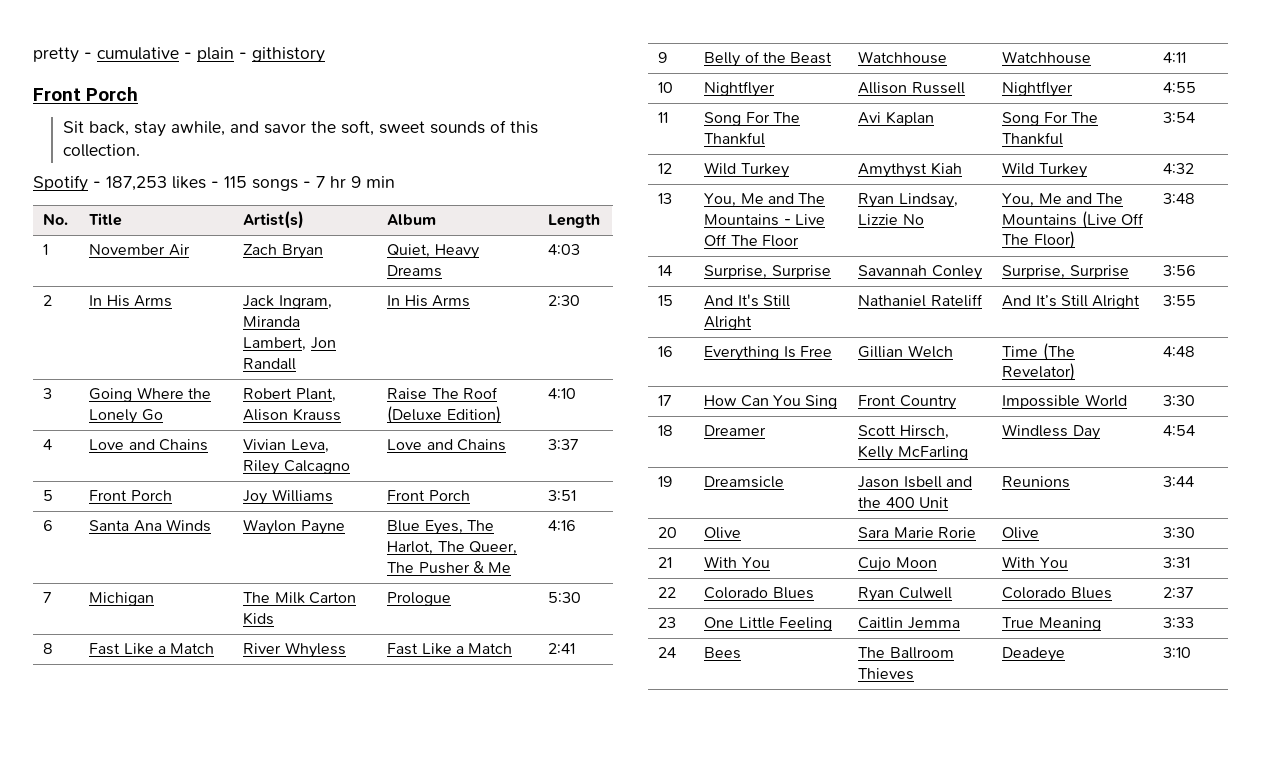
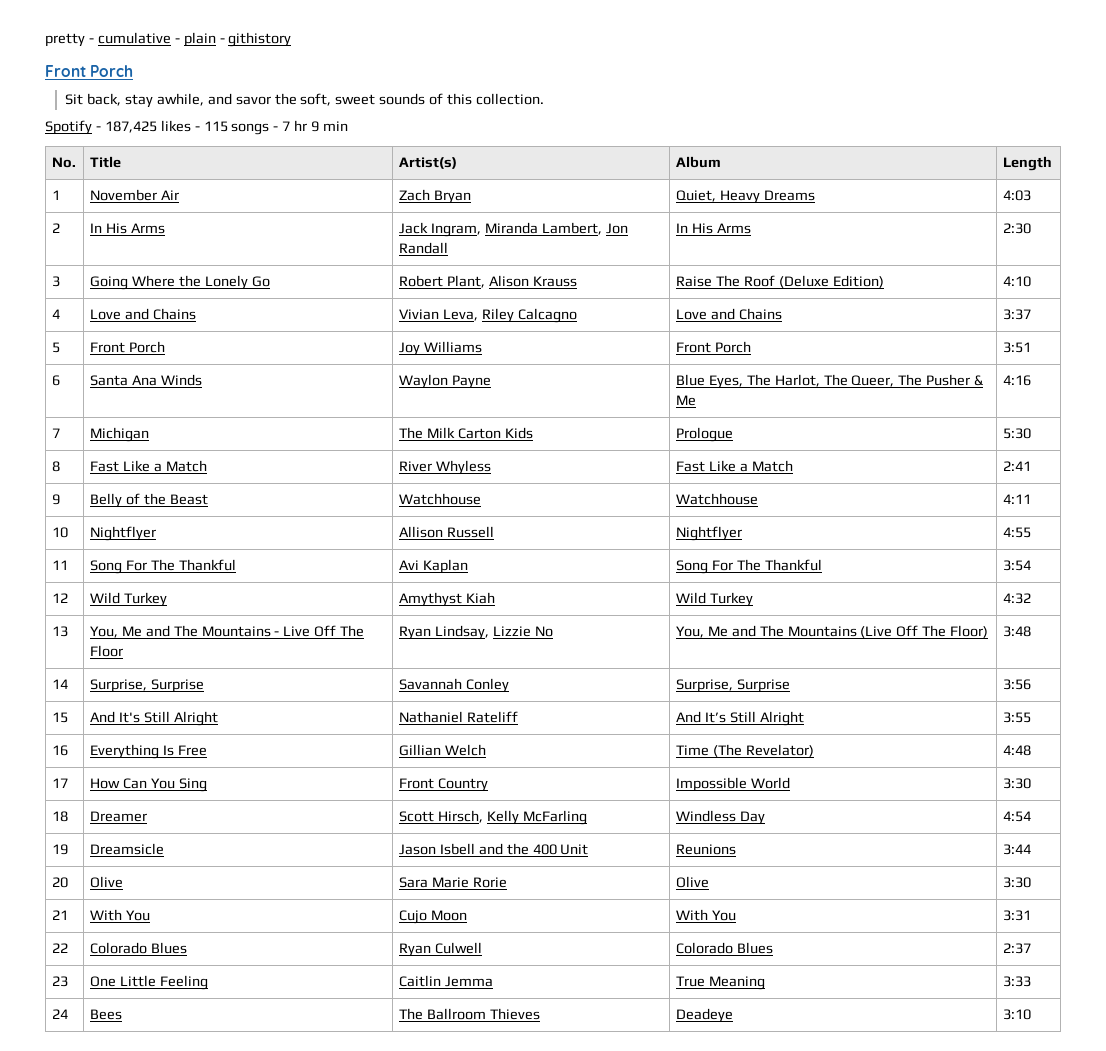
- Spotify - 187,253 likes - 115 songs - 7 hr 9 min
+ Spotify - 187,425 likes - 115 songs - 7 hr 9 min

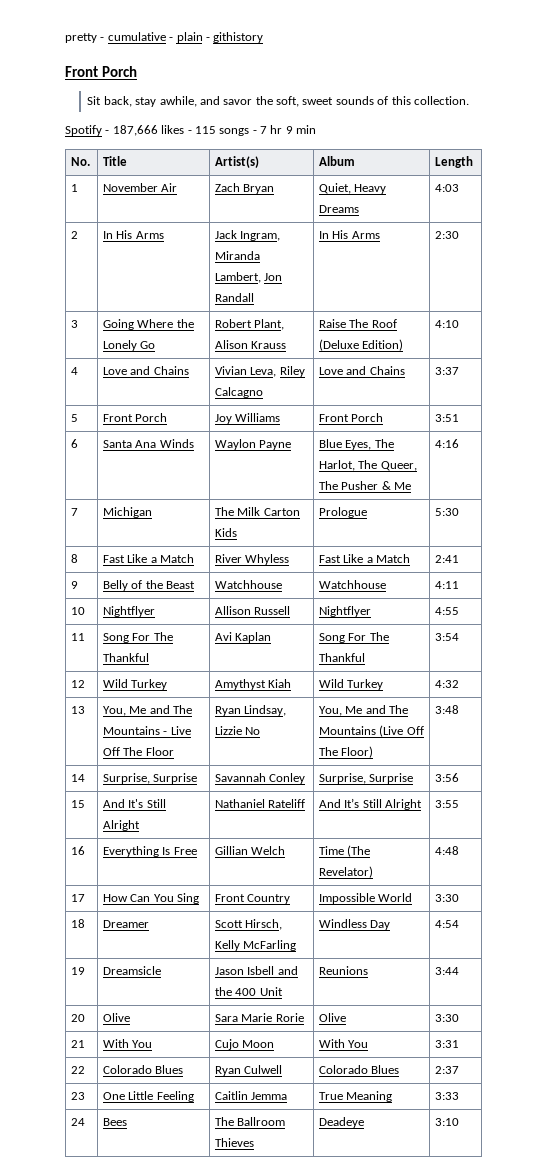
- Spotify - 187,425 likes - 115 songs - 7 hr 9 min
+ Spotify - 187,666 likes - 115 songs - 7 hr 9 min

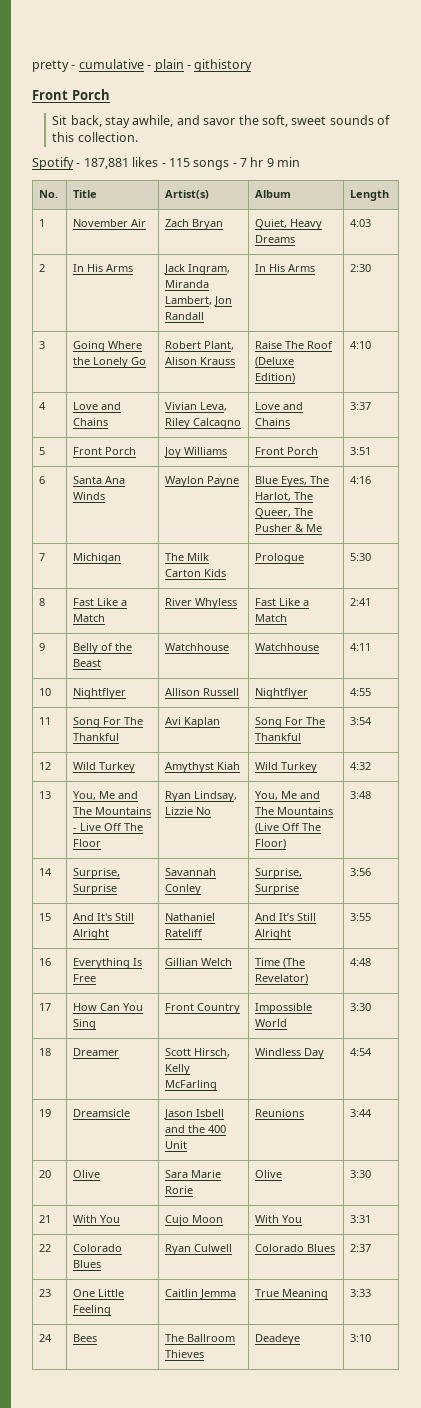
- Spotify - 187,666 likes - 115 songs - 7 hr 9 min
+ Spotify - 187,881 likes - 115 songs - 7 hr 9 min

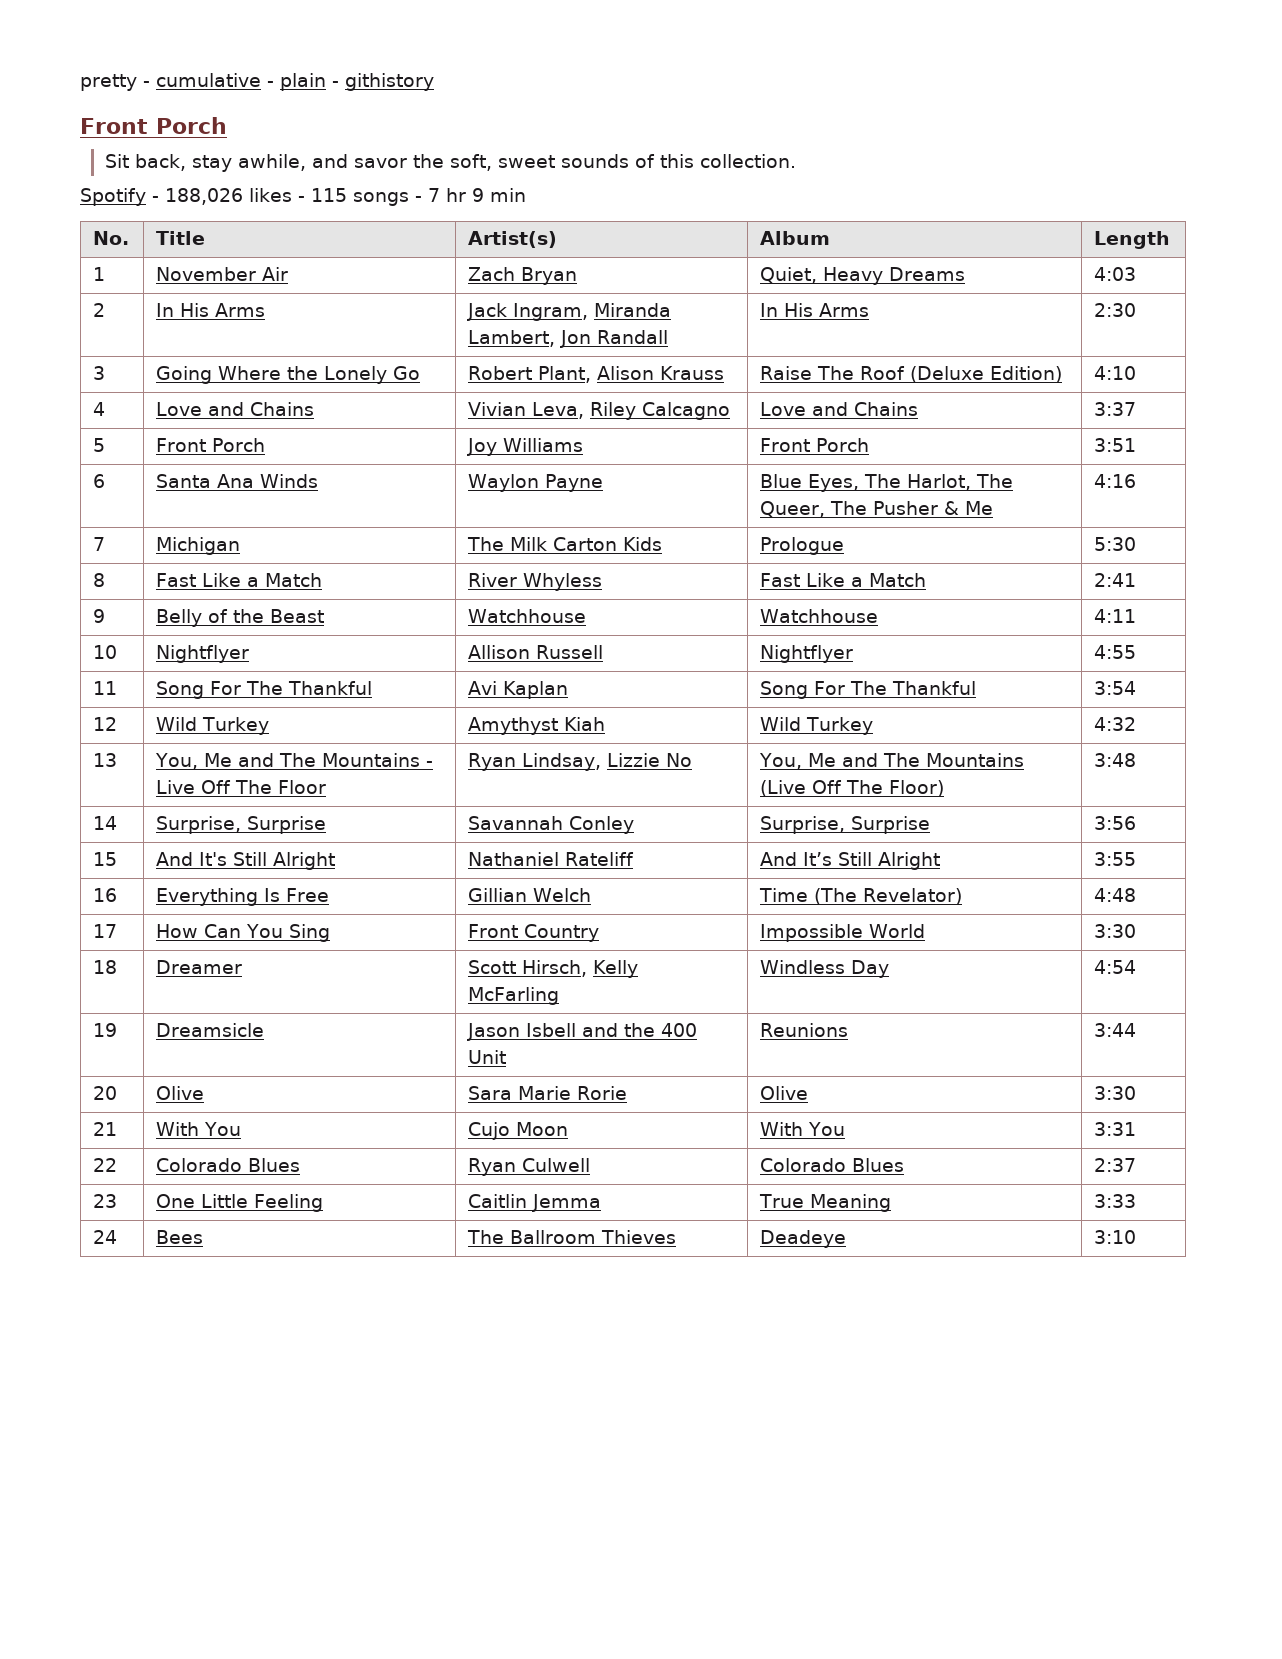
- Spotify - 187,881 likes - 115 songs - 7 hr 9 min
+ Spotify - 188,026 likes - 115 songs - 7 hr 9 min

